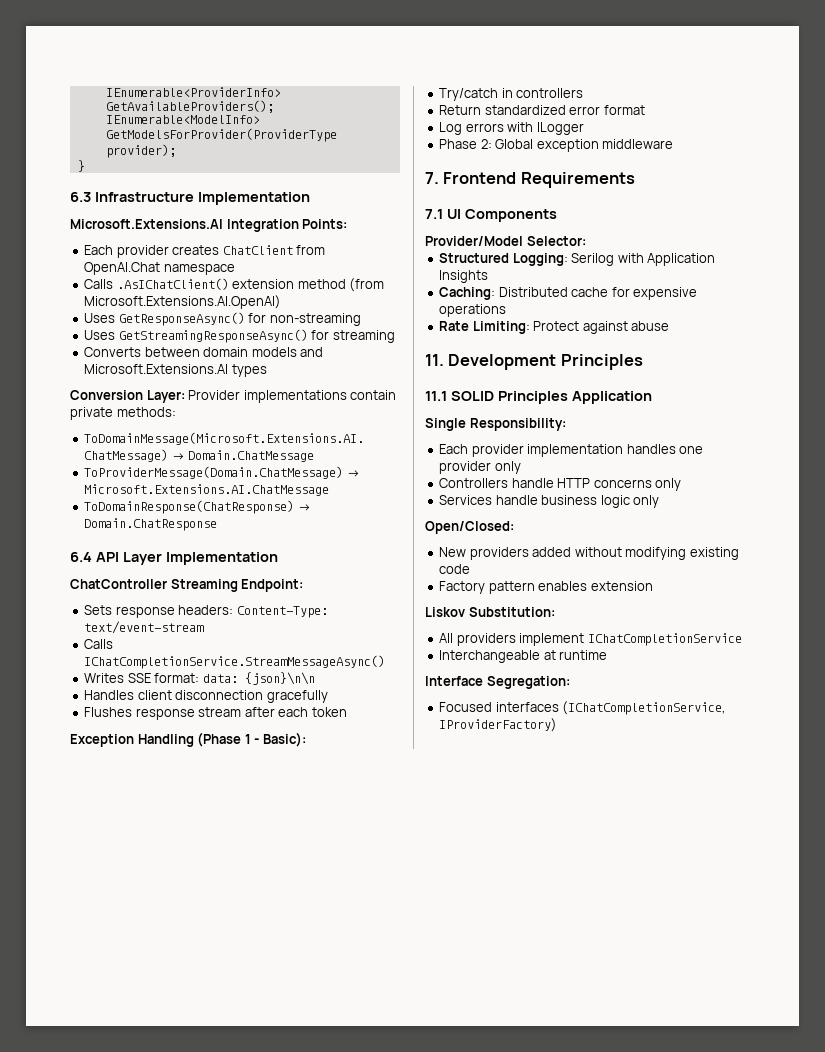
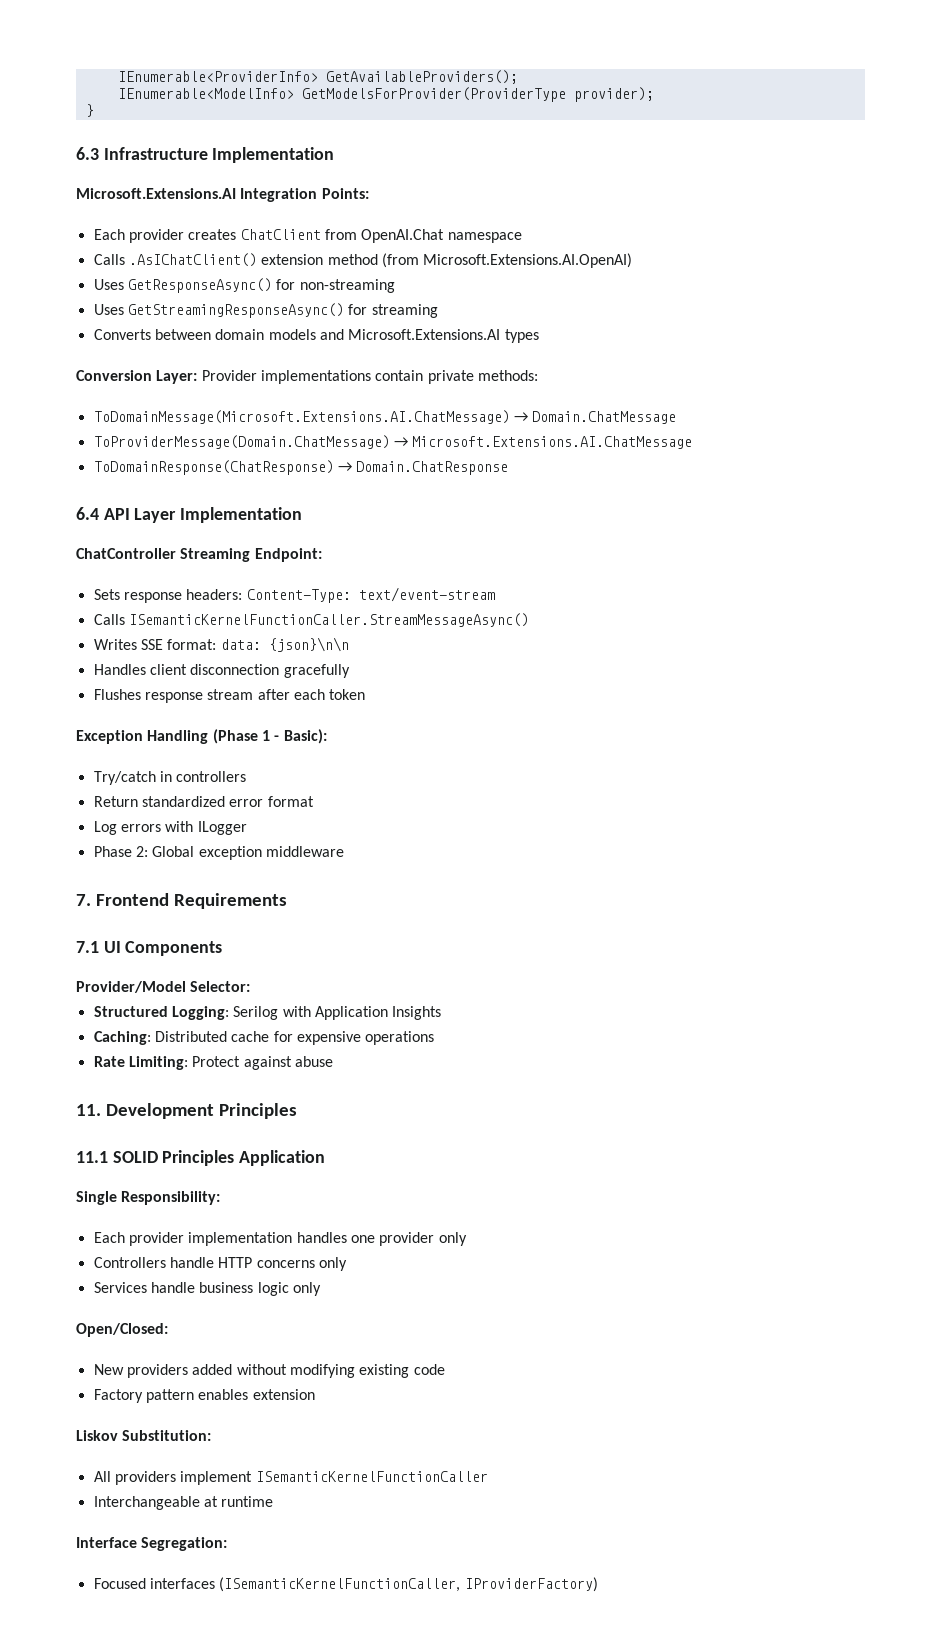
- Calls IChatCompletionService.StreamMessageAsync()
+ Calls ISemanticKernelFunctionCaller.StreamMessageAsync()
- All providers implement IChatCompletionService
+ All providers implement ISemanticKernelFunctionCaller
- Focused interfaces (IChatCompletionService, IProviderFactory)
+ Focused interfaces (ISemanticKernelFunctionCaller, IProviderFactory)

